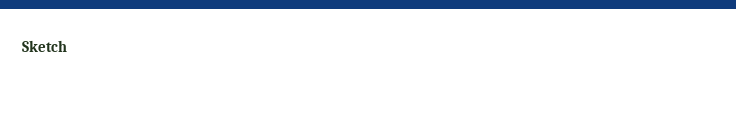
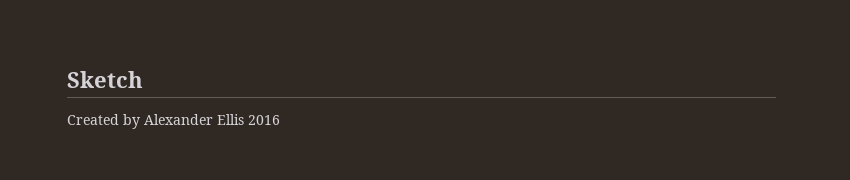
+ Created by Alexander Ellis 2016

